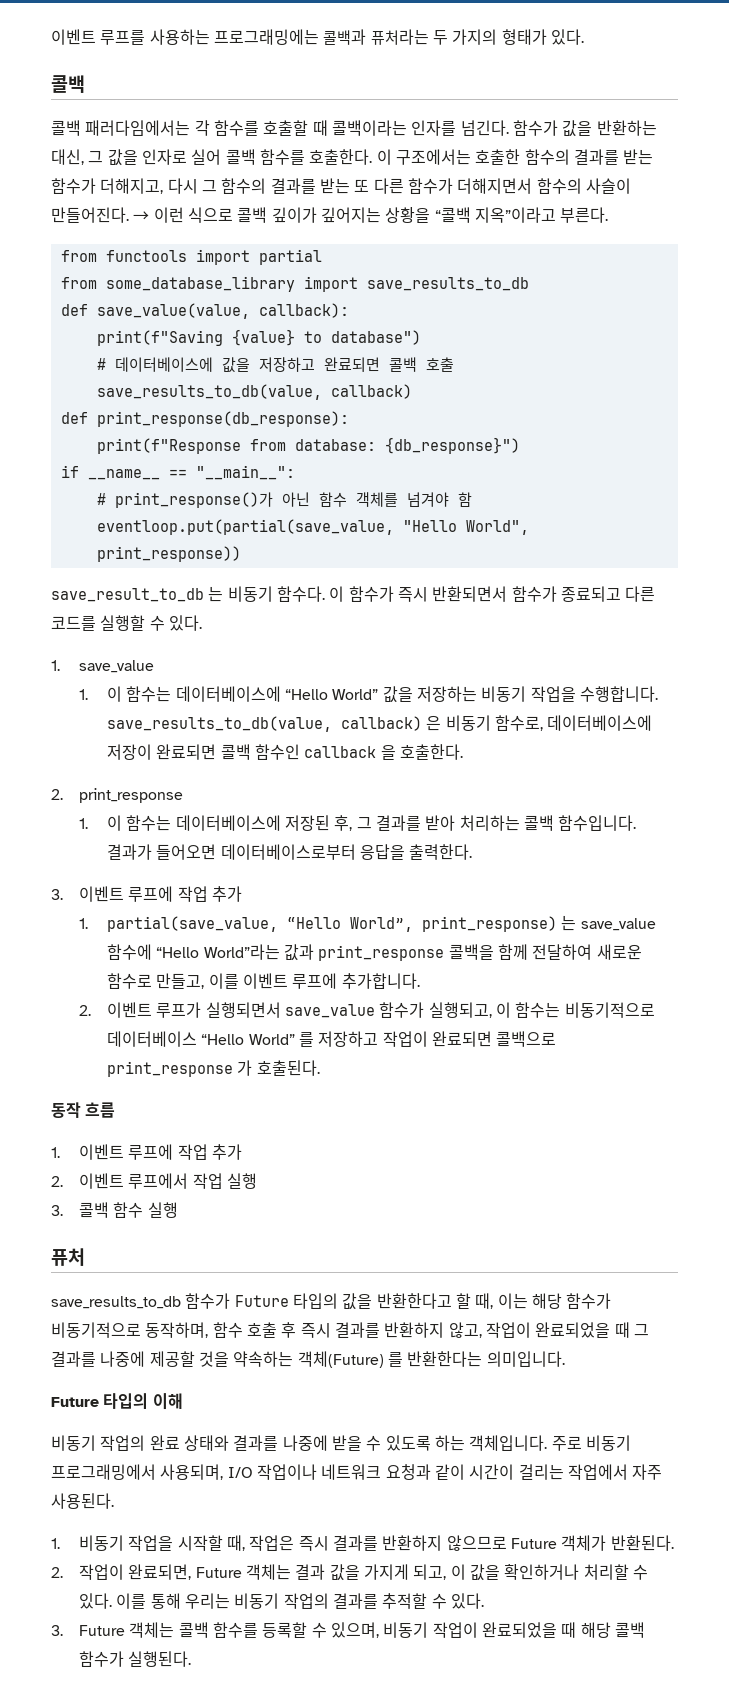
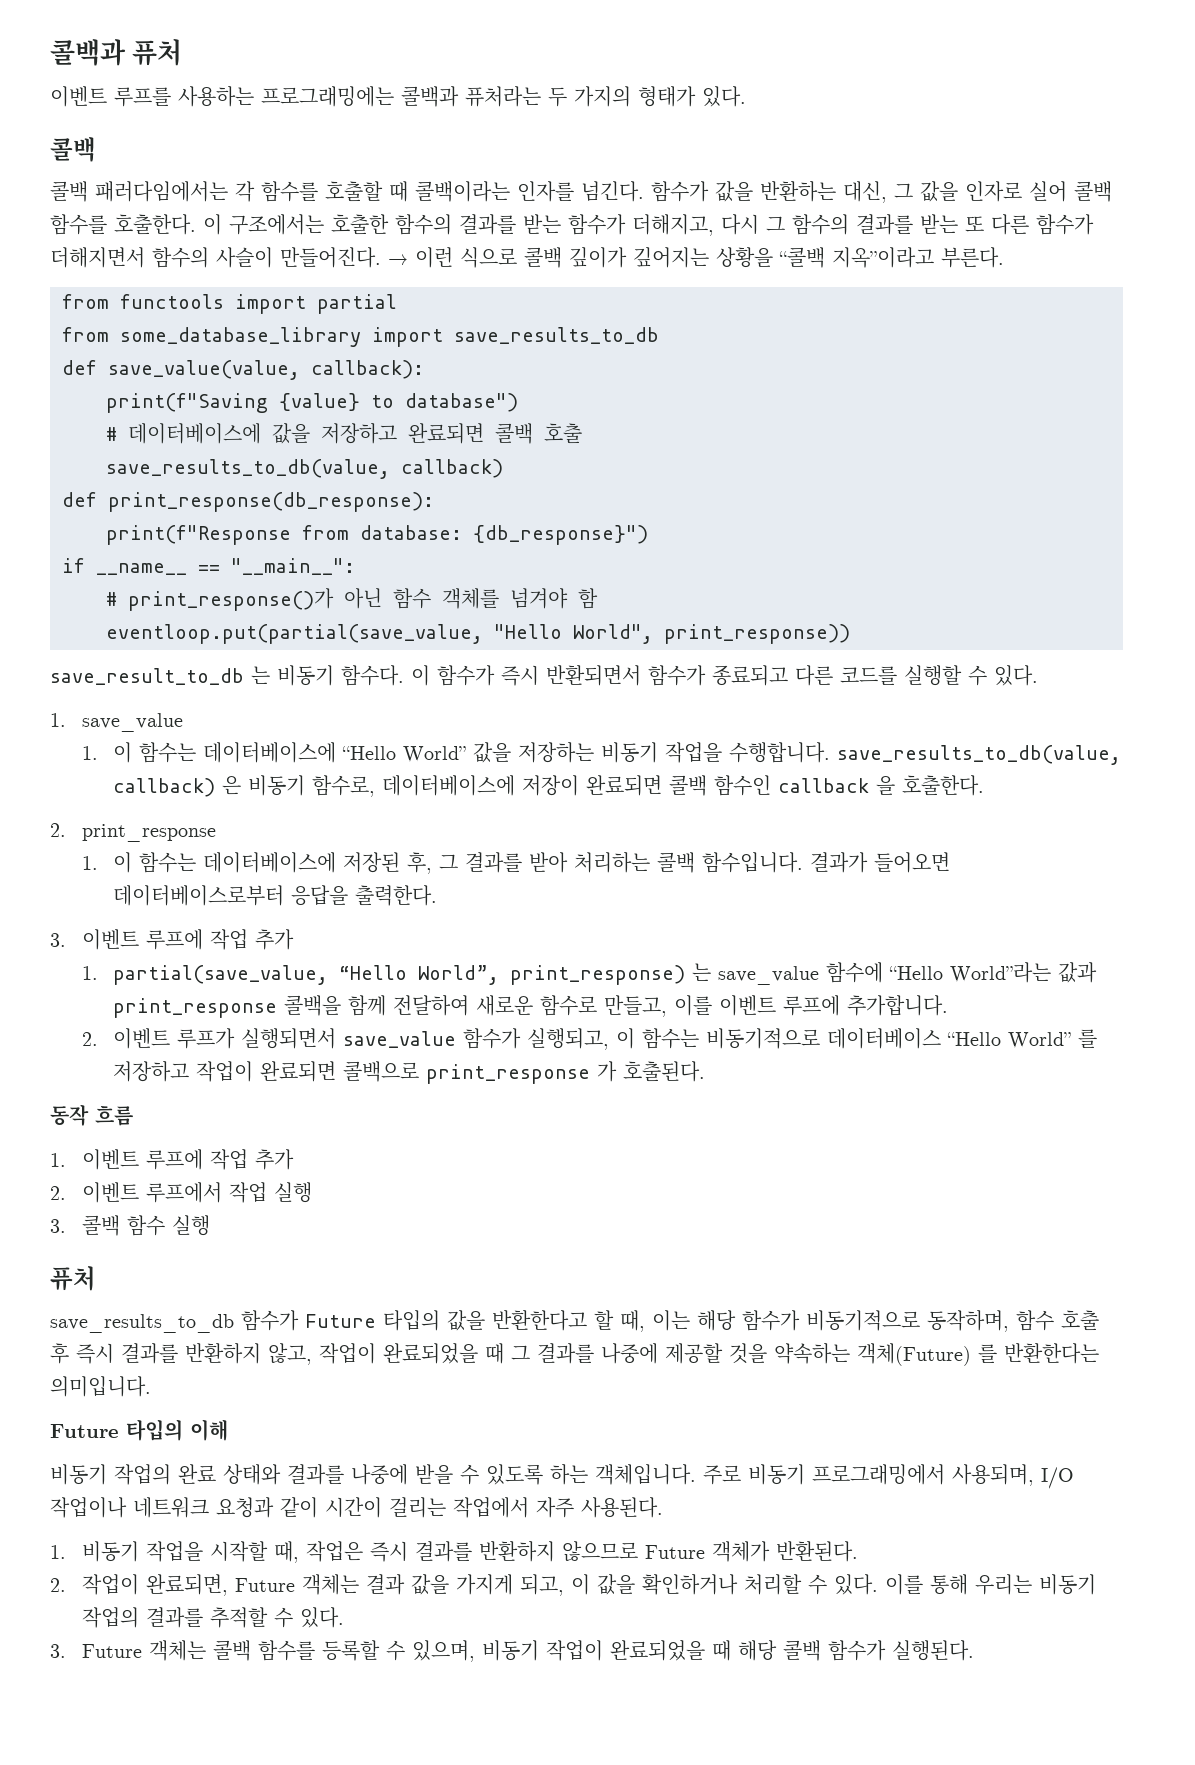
+ 콜백과 퓨처

